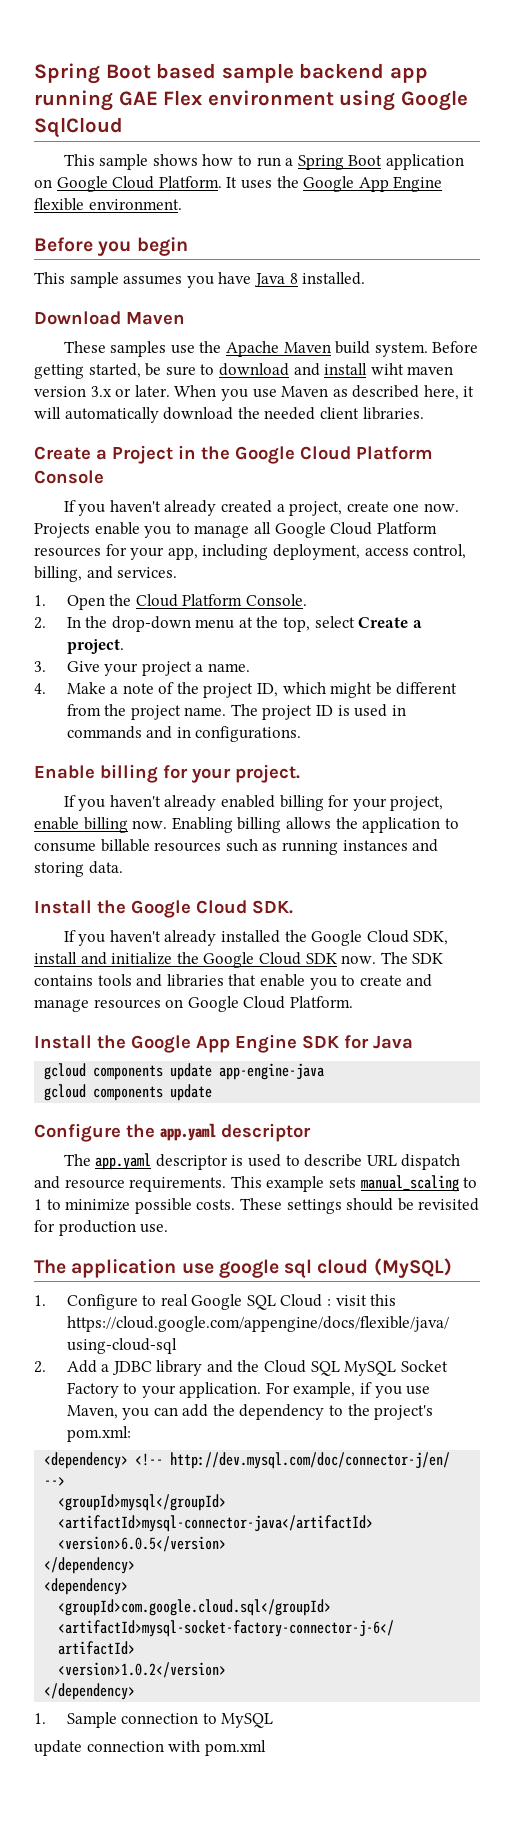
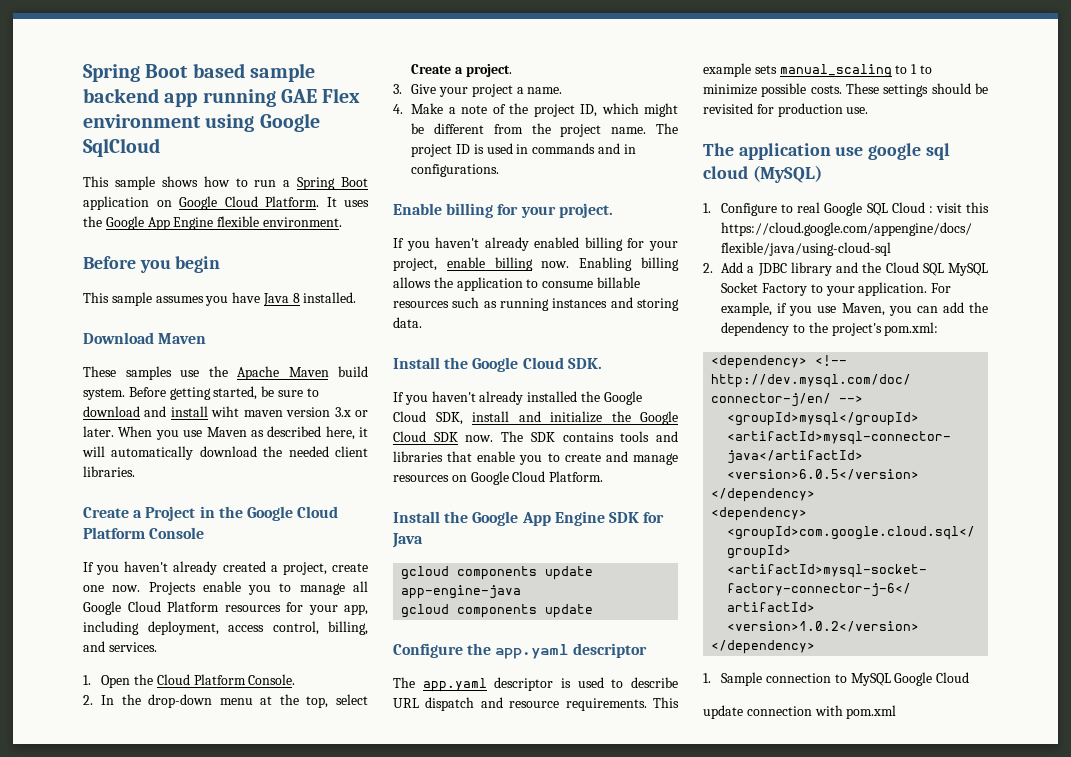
- 1. Sample connection to MySQL
+ 1. Sample connection to MySQL Google Cloud

